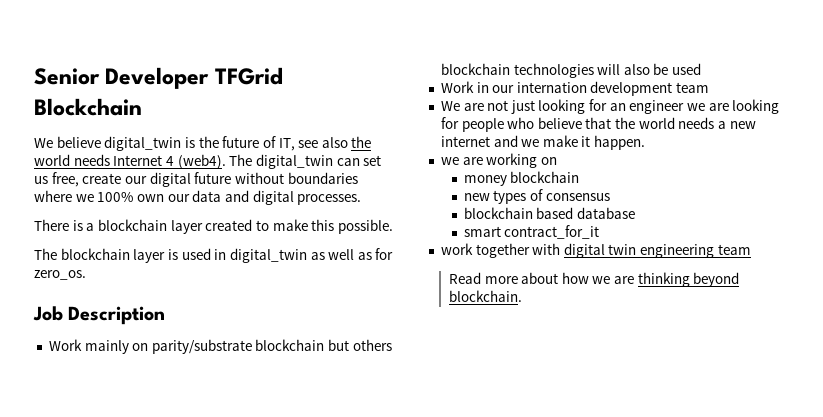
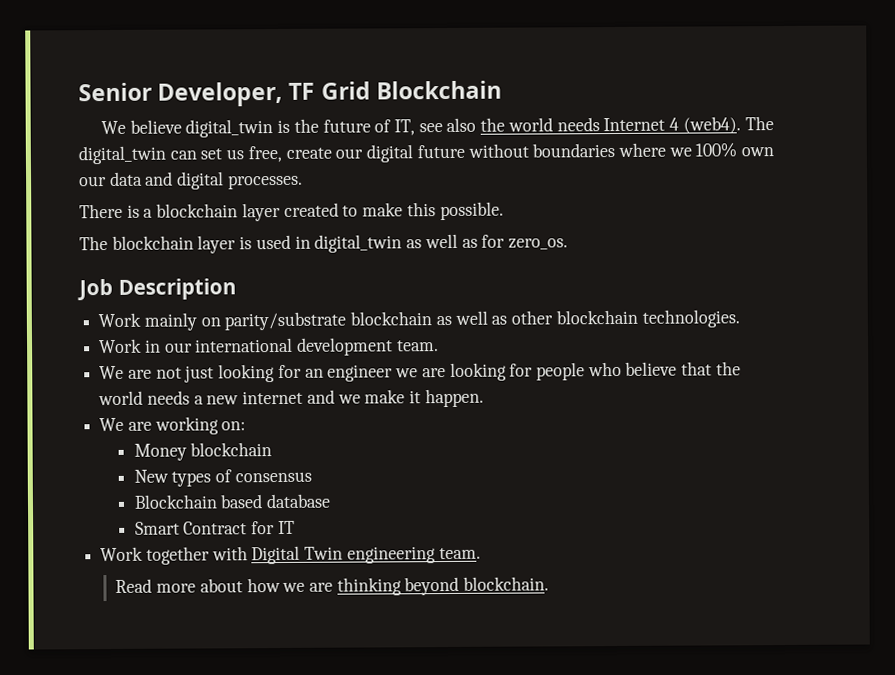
- Senior Developer TFGrid Blockchain
+ Senior Developer, TF Grid Blockchain
- Work mainly on parity/substrate blockchain but others blockchain technologies will also be used
+ Work mainly on parity/substrate blockchain as well as other blockchain technologies.
- Work in our internation development team
+ Work in our international development team.
- we are working on
- money blockchain
+ We are working on:
+ Money blockchain
- new types of consensus
+ New types of consensus
- blockchain based database
+ Blockchain based database
- smart contract_for_it
- work together with digital twin engineering team
+ Smart Contract for IT
+ Work together with Digital Twin engineering team.

